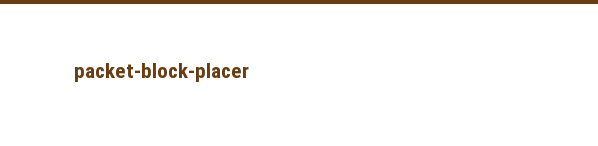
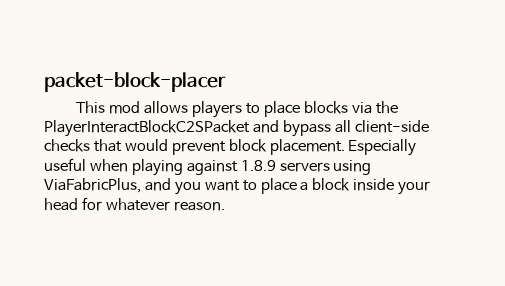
+ This mod allows players to place blocks via the PlayerInteractBlockC2SPacket and bypass all client-side checks that would prevent block placement. Especially useful when playing against 1.8.9 servers using ViaFabricPlus, and you want to place a block inside your head for whatever reason.

